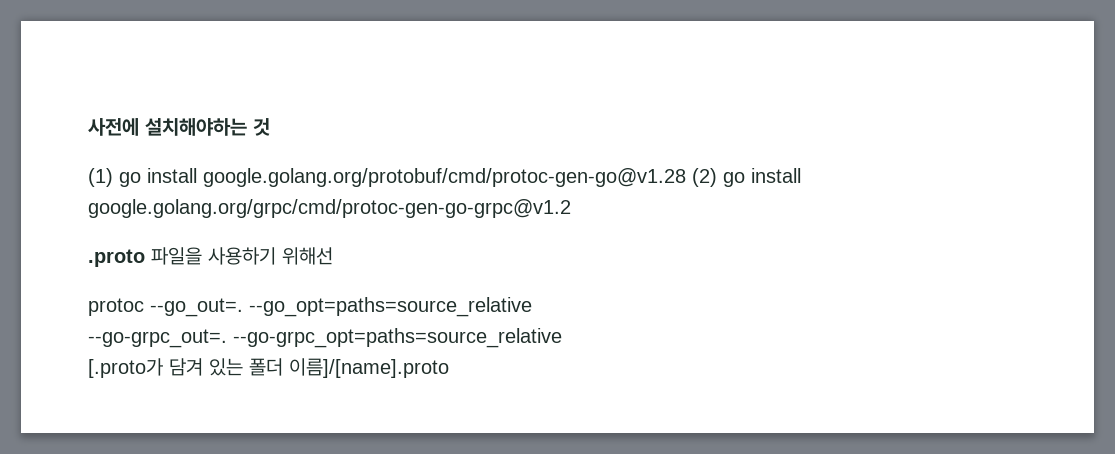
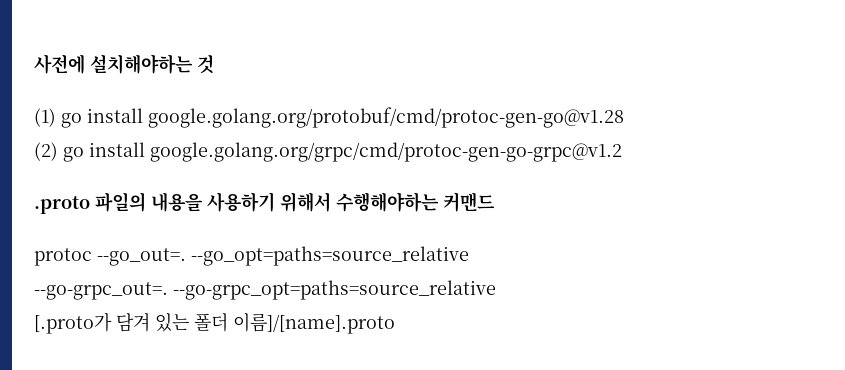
- (1) go install google.golang.org/protobuf/cmd/protoc-gen-go@v1.28 (2) go install google.golang.org/grpc/cmd/protoc-gen-go-grpc@v1.2
+ (1) go install google.golang.org/protobuf/cmd/protoc-gen-go@v1.28
+ (2) go install google.golang.org/grpc/cmd/protoc-gen-go-grpc@v1.2
- .proto 파일을 사용하기 위해선
+ .proto 파일의 내용을 사용하기 위해서 수행해야하는 커맨드

